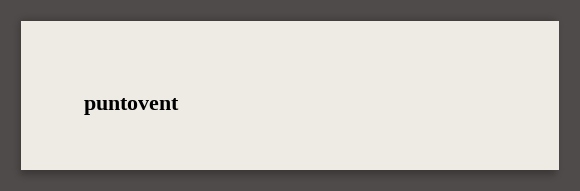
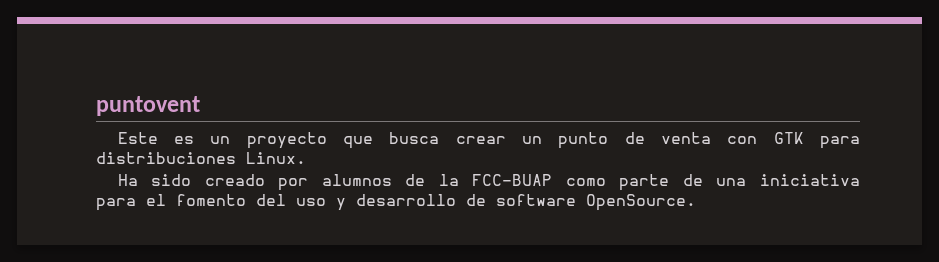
+ Este es un proyecto que busca crear un punto de venta con GTK para distribuciones Linux.
+ Ha sido creado por alumnos de la FCC-BUAP como parte de una iniciativa para el fomento del uso y desarrollo de software OpenSource.

